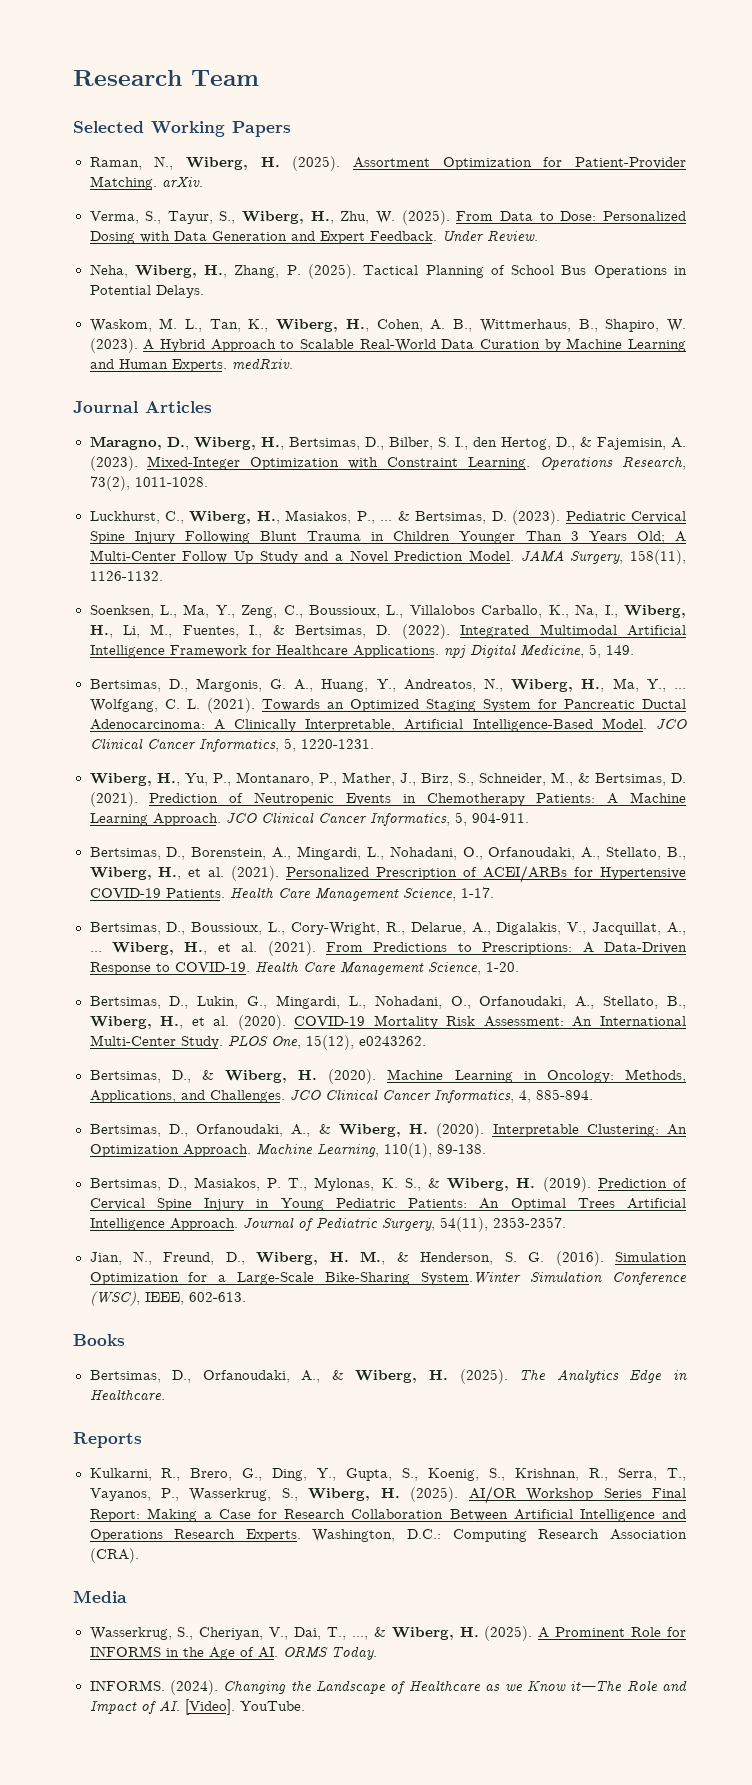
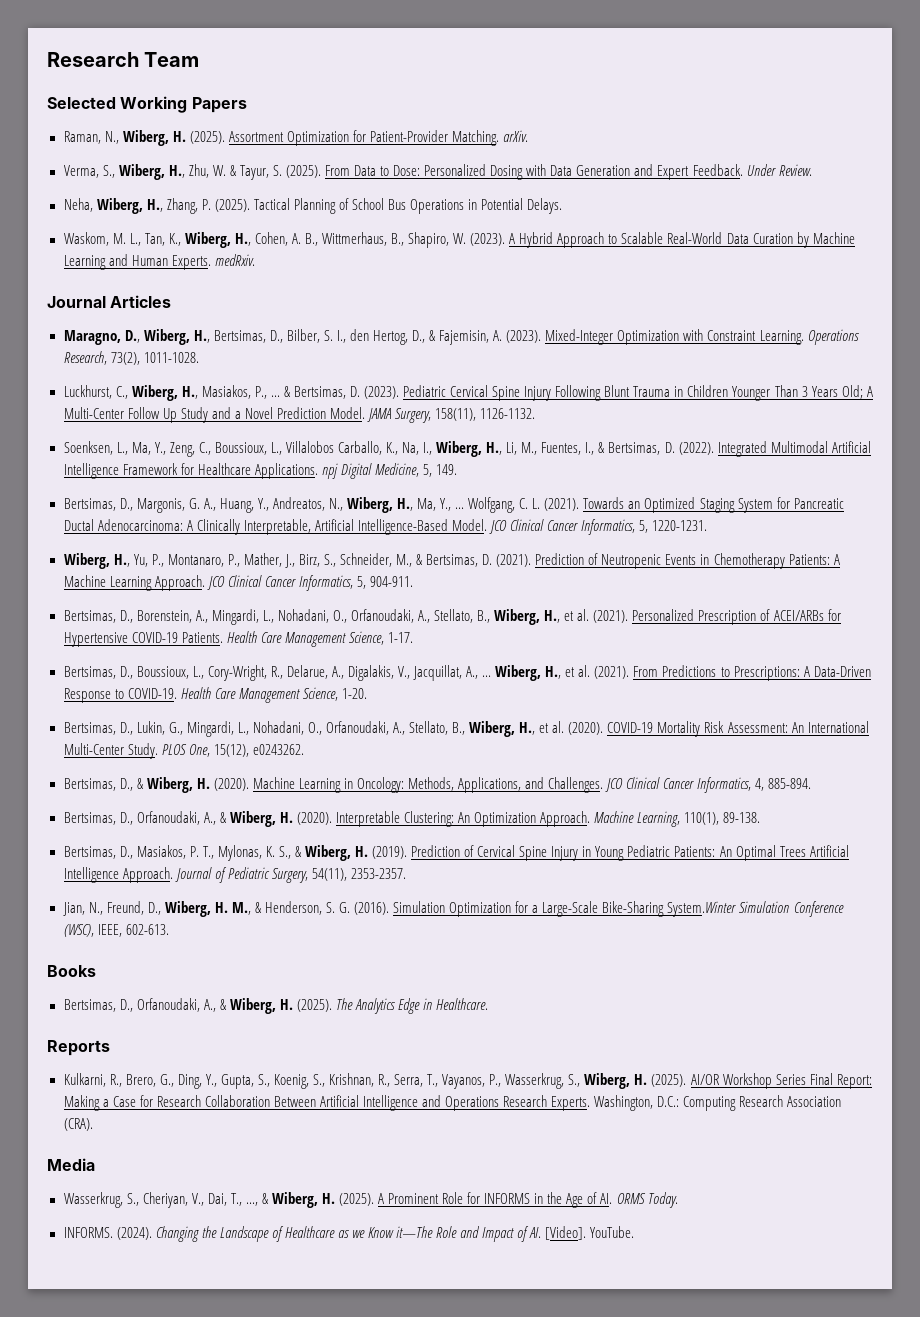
- Verma, S., Tayur, S., Wiberg, H., Zhu, W. (2025).
+ Verma, S., Wiberg, H., Zhu, W. & Tayur, S. (2025).

